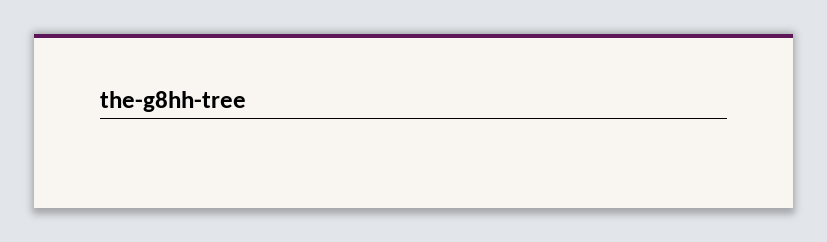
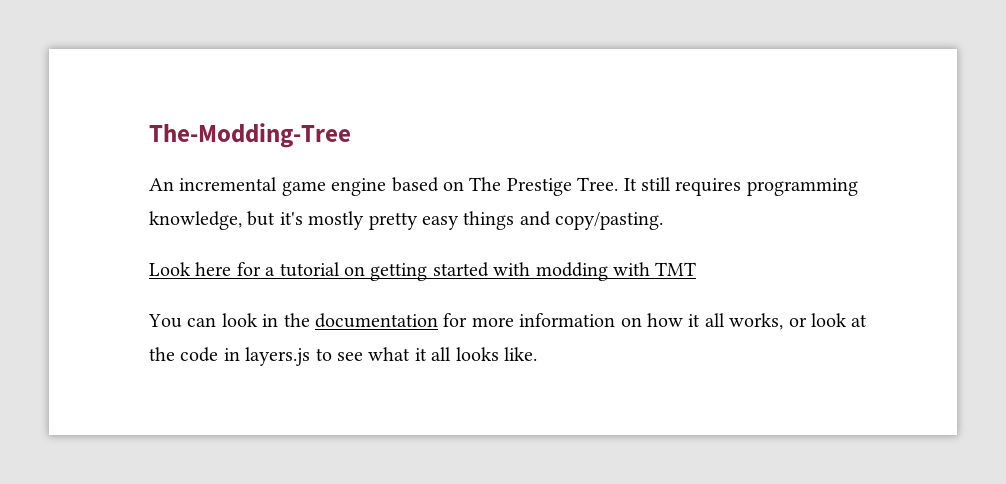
- the-g8hh-tree
+ The-Modding-Tree
+ An incremental game engine based on The Prestige Tree. It still requires programming knowledge, but it's mostly pretty easy things and copy/pasting.
+ Look here for a tutorial on getting started with modding with TMT
+ You can look in the documentation for more information on how it all works, or look at the code in layers.js to see what it all looks like.

